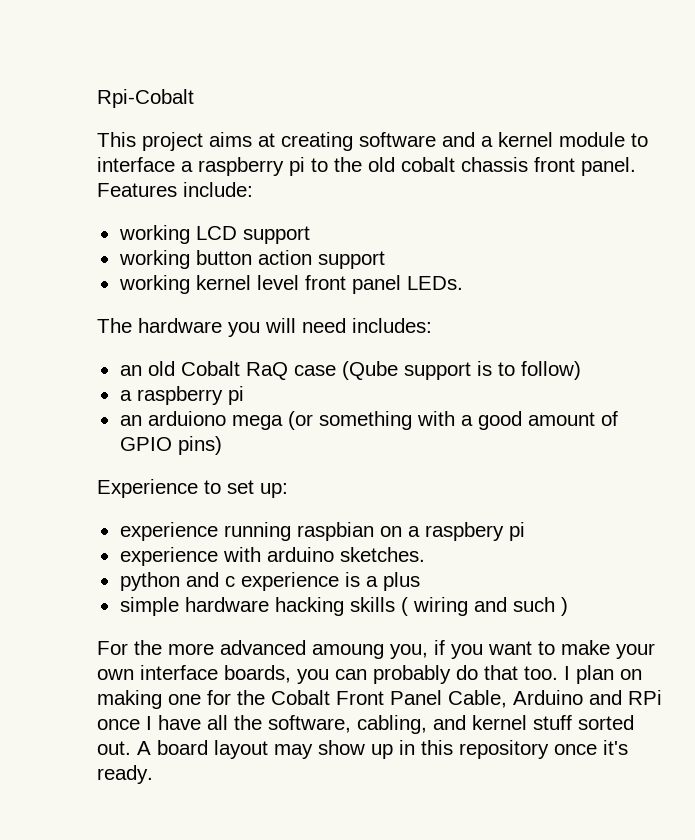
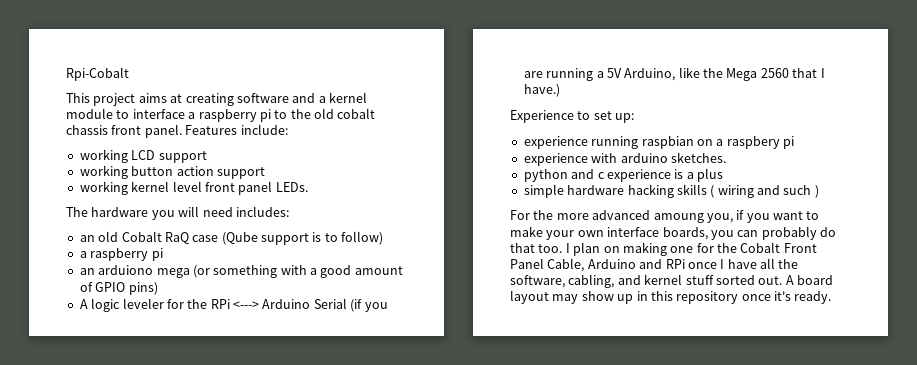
+ A logic leveler for the RPi <---> Arduino Serial (if you are running a 5V Arduino, like the Mega 2560 that I have.)

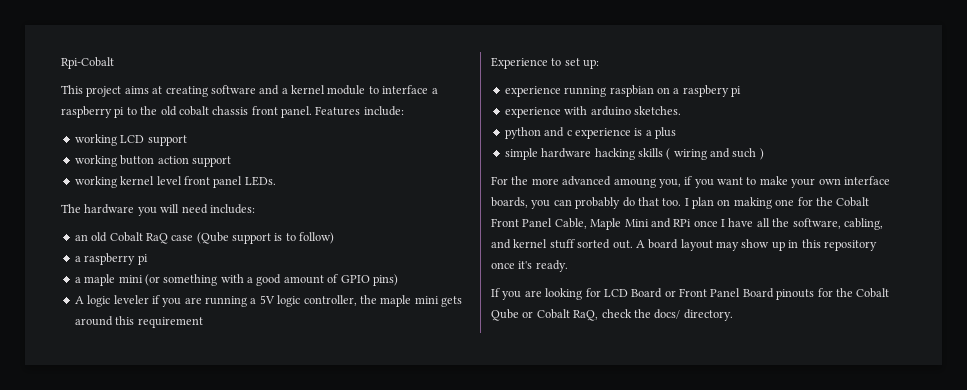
- an arduiono mega (or something with a good amount of GPIO pins)
+ a maple mini (or something with a good amount of GPIO pins)
- A logic leveler for the RPi <---> Arduino Serial (if you are running a 5V Arduino, like the Mega 2560 that I have.)
+ A logic leveler if you are running a 5V logic controller, the maple mini gets around this requirement
- I plan on making one for the Cobalt Front Panel Cable, Arduino and RPi once I have all the software, cabling, and kernel stuff sorted out.
+ I plan on making one for the Cobalt Front Panel Cable, Maple Mini and RPi once I have all the software, cabling, and kernel stuff sorted out.
+ If you are looking for LCD Board or Front Panel Board pinouts for the Cobalt Qube or Cobalt RaQ, check the docs/ directory.

